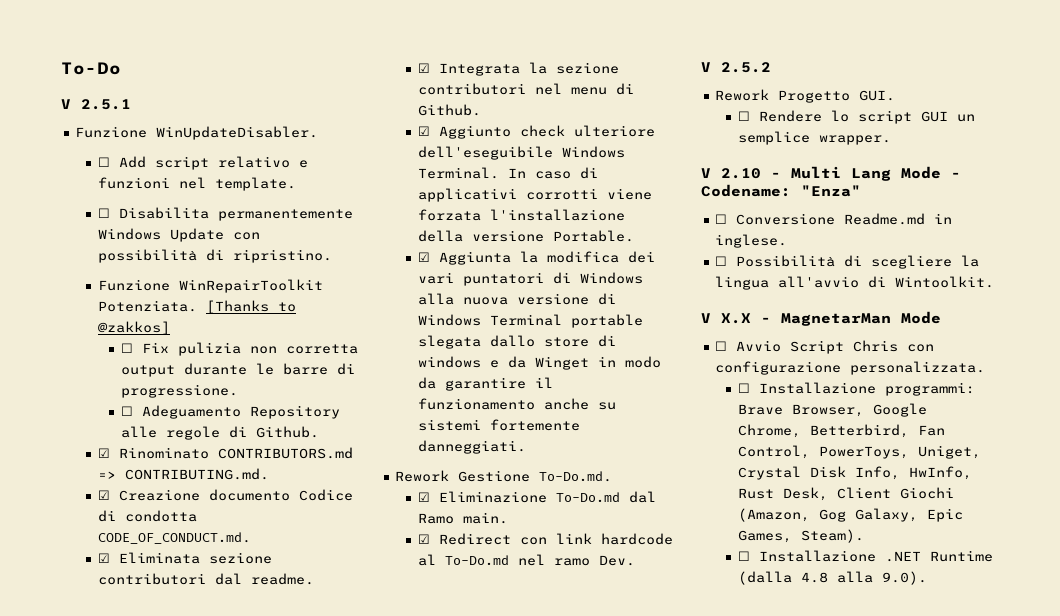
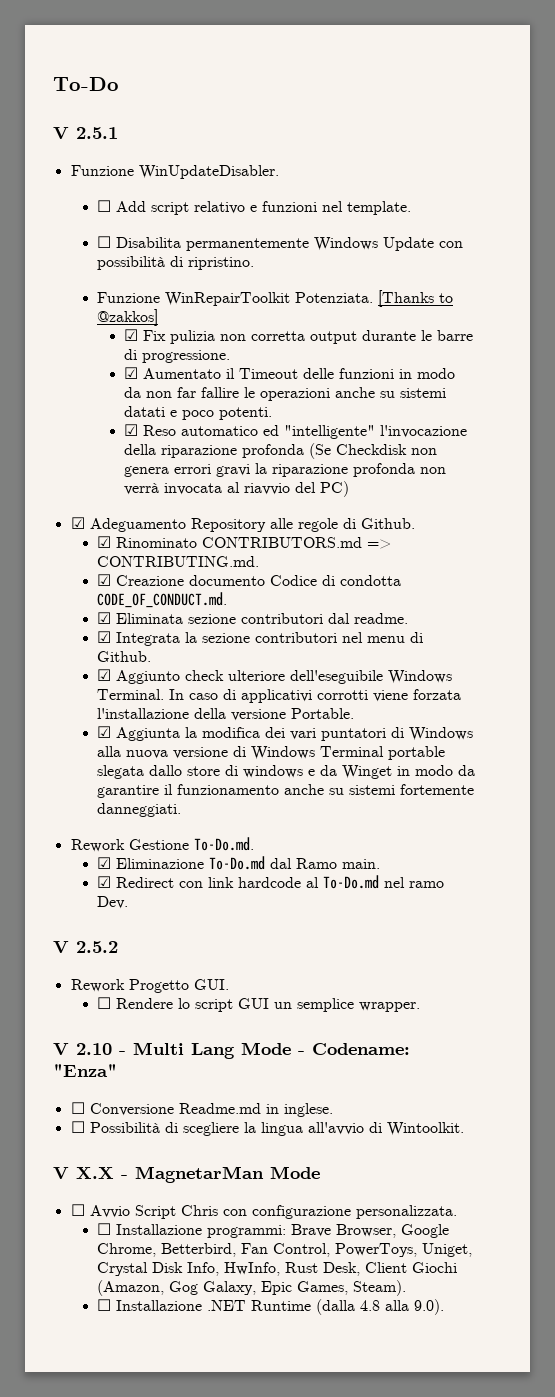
- ☐ Fix pulizia non corretta output durante le barre di progressione.
+ ☑ Fix pulizia non corretta output durante le barre di progressione.
- ☐ Adeguamento Repository alle regole di Github.
+ ☑ Aumentato il Timeout delle funzioni in modo da non far fallire le operazioni anche su sistemi datati e poco potenti.
+ ☑ Reso automatico ed "intelligente" l'invocazione della riparazione profonda (Se Checkdisk non genera errori gravi la riparazione profonda non verrà invocata al riavvio del PC)
+ ☑ Adeguamento Repository alle regole di Github.

